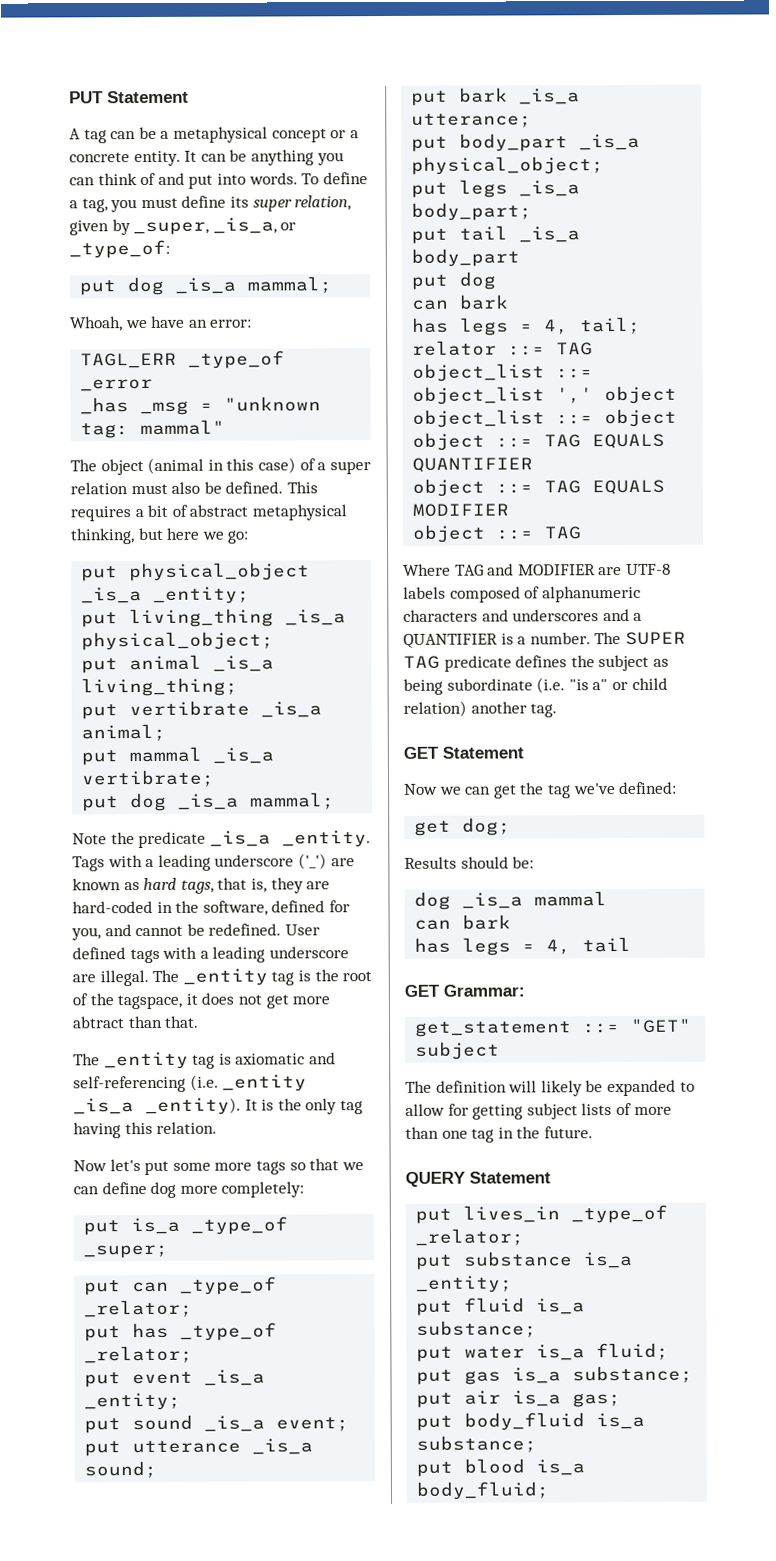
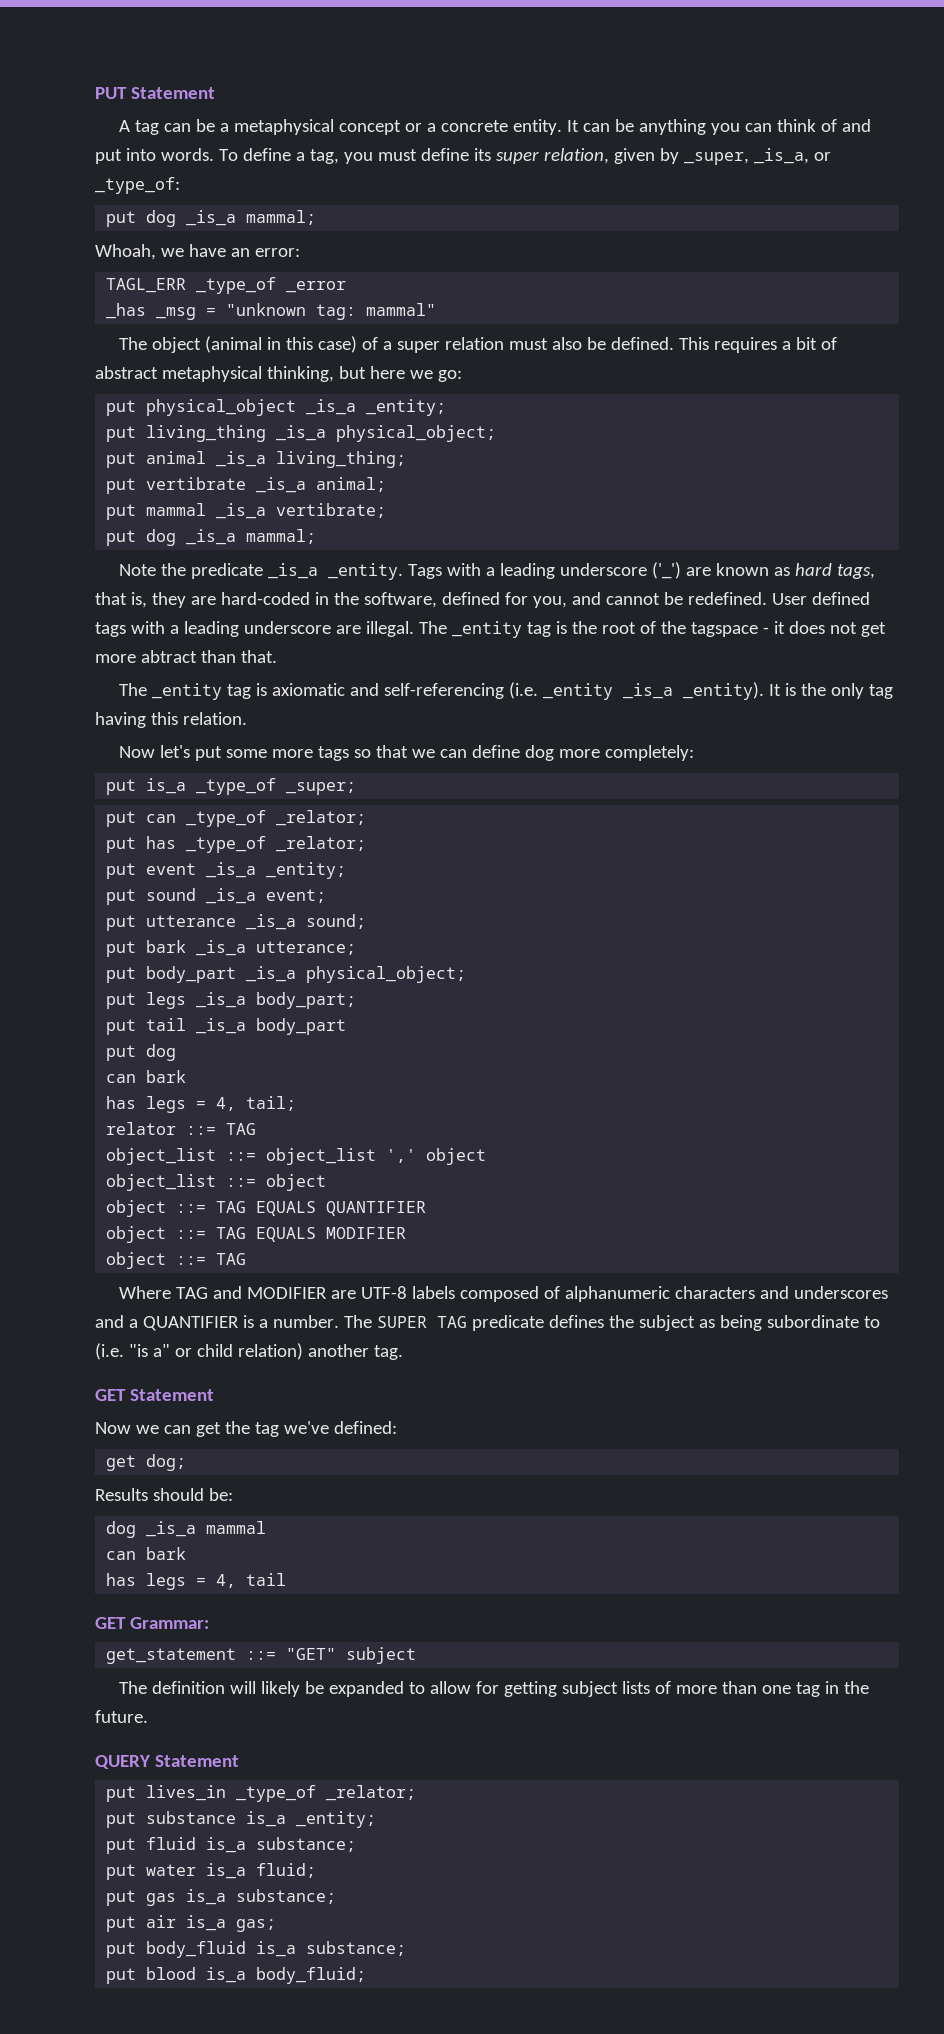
- The _entity tag is the root of the tagspace, it does not get more abtract than that.
+ The _entity tag is the root of the tagspace - it does not get more abtract than that.
- The SUPER TAG predicate defines the subject as being subordinate (i.e. "is a" or child relation) another tag.
+ The SUPER TAG predicate defines the subject as being subordinate to (i.e. "is a" or child relation) another tag.

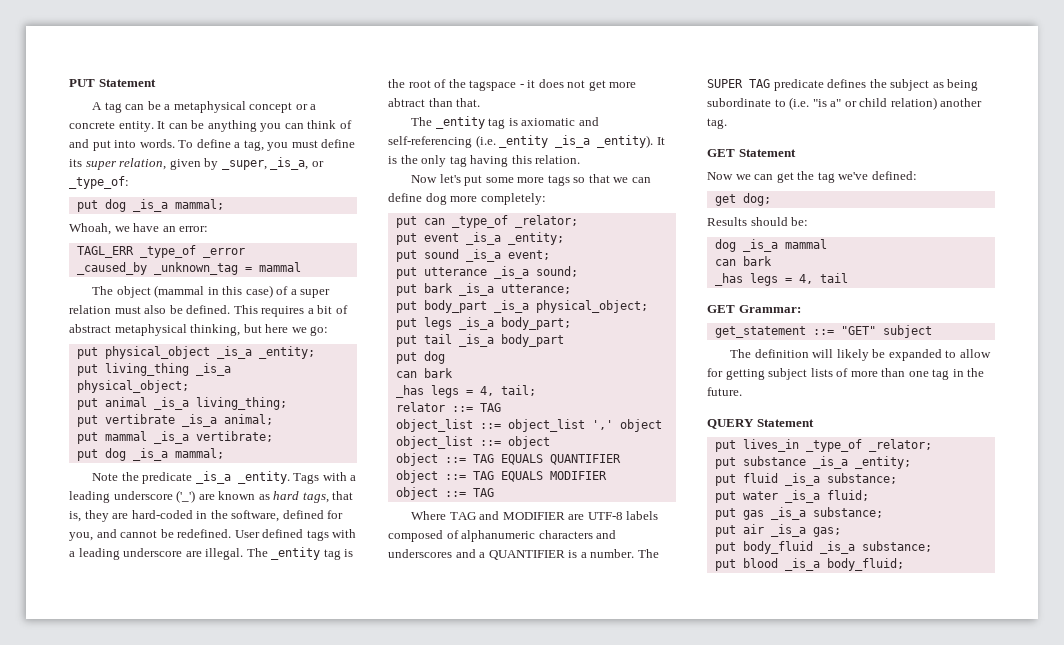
- _has _msg = "unknown tag: mammal"
+ _caused_by _unknown_tag = mammal
- The object (animal in this case) of a super relation must also be defined.
+ The object (mammal in this case) of a super relation must also be defined.
- put is_a _type_of _super;
- put has _type_of _relator;
- has legs = 4, tail;
+ _has legs = 4, tail;
- has legs = 4, tail
+ _has legs = 4, tail
- put substance is_a _entity;
+ put substance _is_a _entity;
- put fluid is_a substance;
+ put fluid _is_a substance;
- put water is_a fluid;
+ put water _is_a fluid;
- put gas is_a substance;
+ put gas _is_a substance;
- put air is_a gas;
+ put air _is_a gas;
- put body_fluid is_a substance;
+ put body_fluid _is_a substance;
- put blood is_a body_fluid;
+ put blood _is_a body_fluid;

